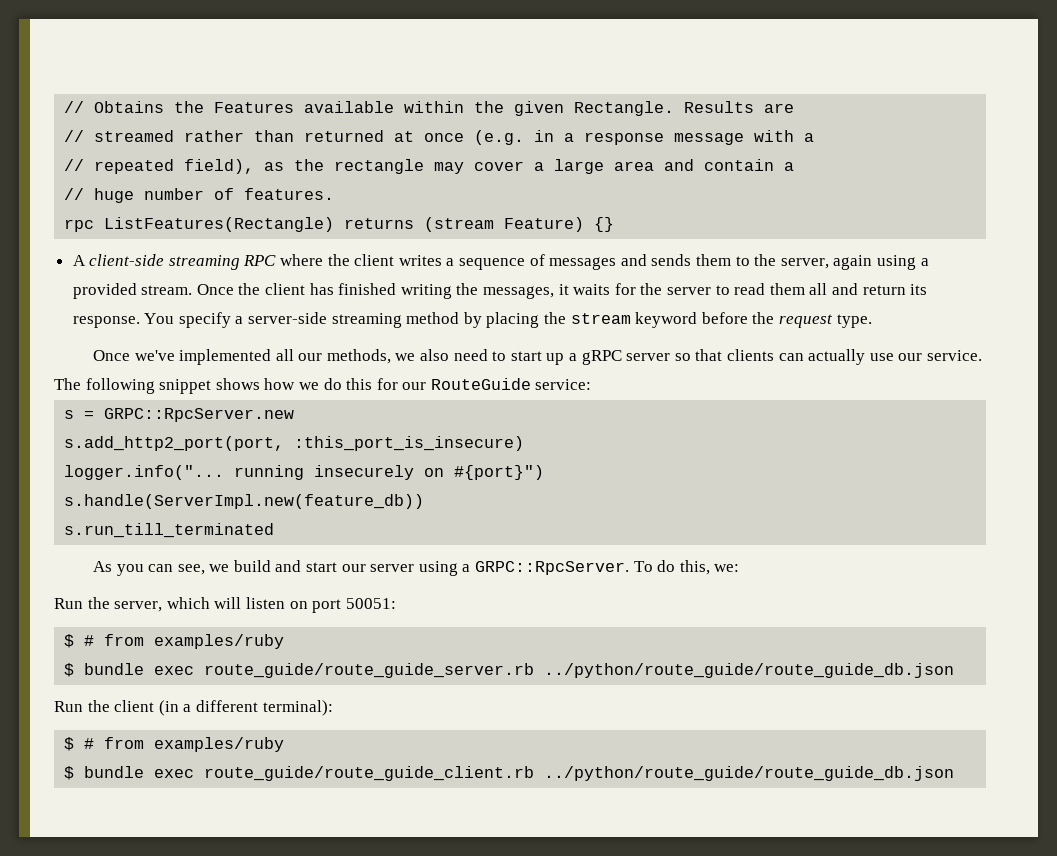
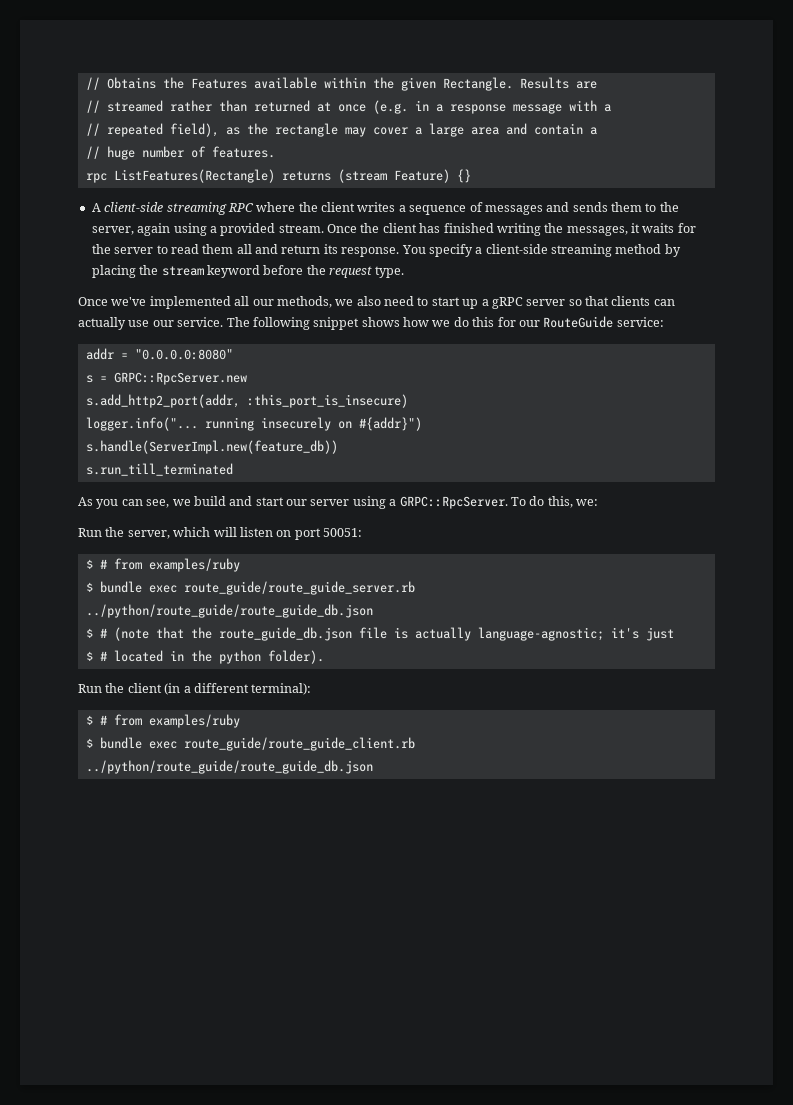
- You specify a server-side streaming method by placing the stream keyword before the request type.
+ You specify a client-side streaming method by placing the stream keyword before the request type.
+ addr = "0.0.0.0:8080"
- s.add_http2_port(port, :this_port_is_insecure)
+ s.add_http2_port(addr, :this_port_is_insecure)
- logger.info("... running insecurely on #{port}")
+ logger.info("... running insecurely on #{addr}")
+ $ # (note that the route_guide_db.json file is actually language-agnostic; it's just
+ $ # located in the python folder).

